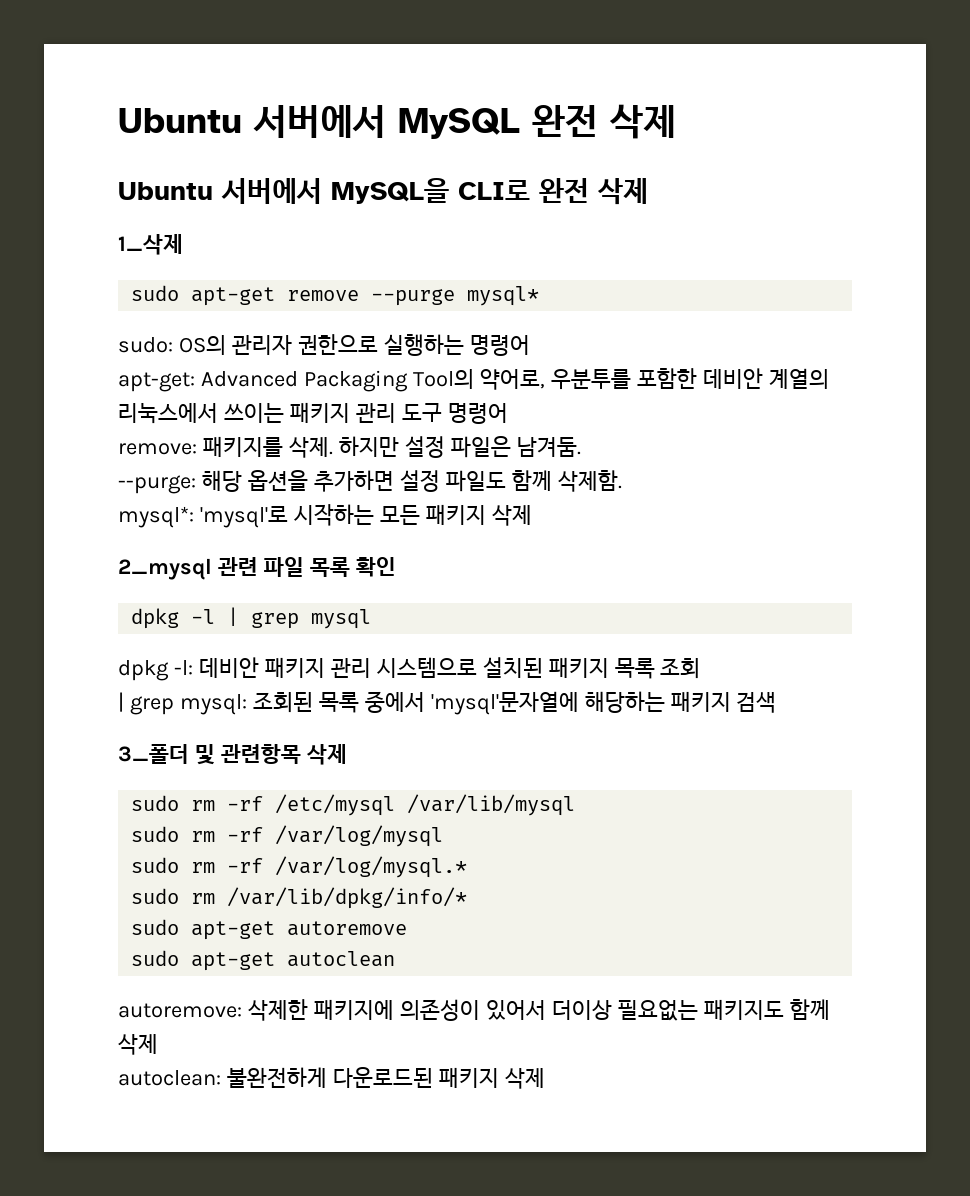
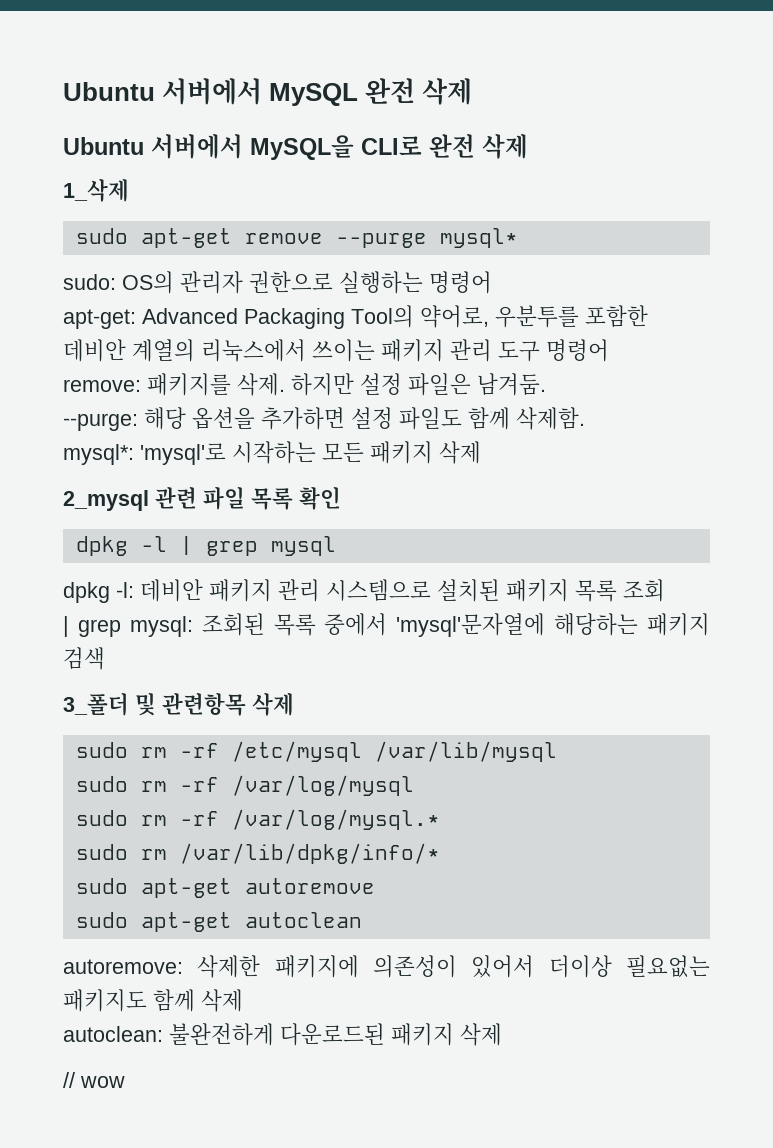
+ // wow

